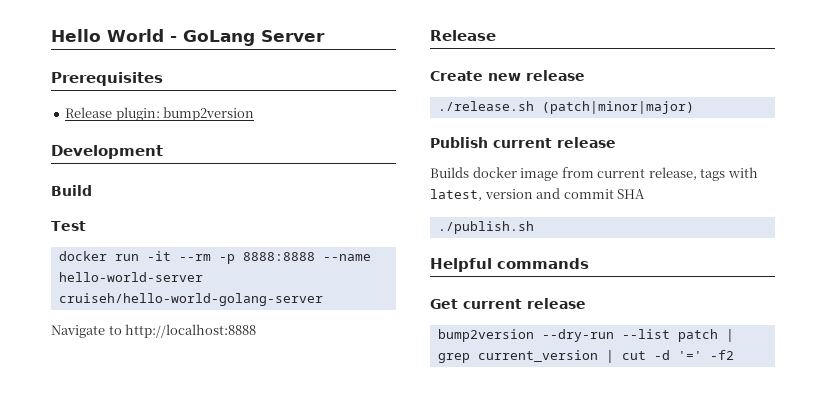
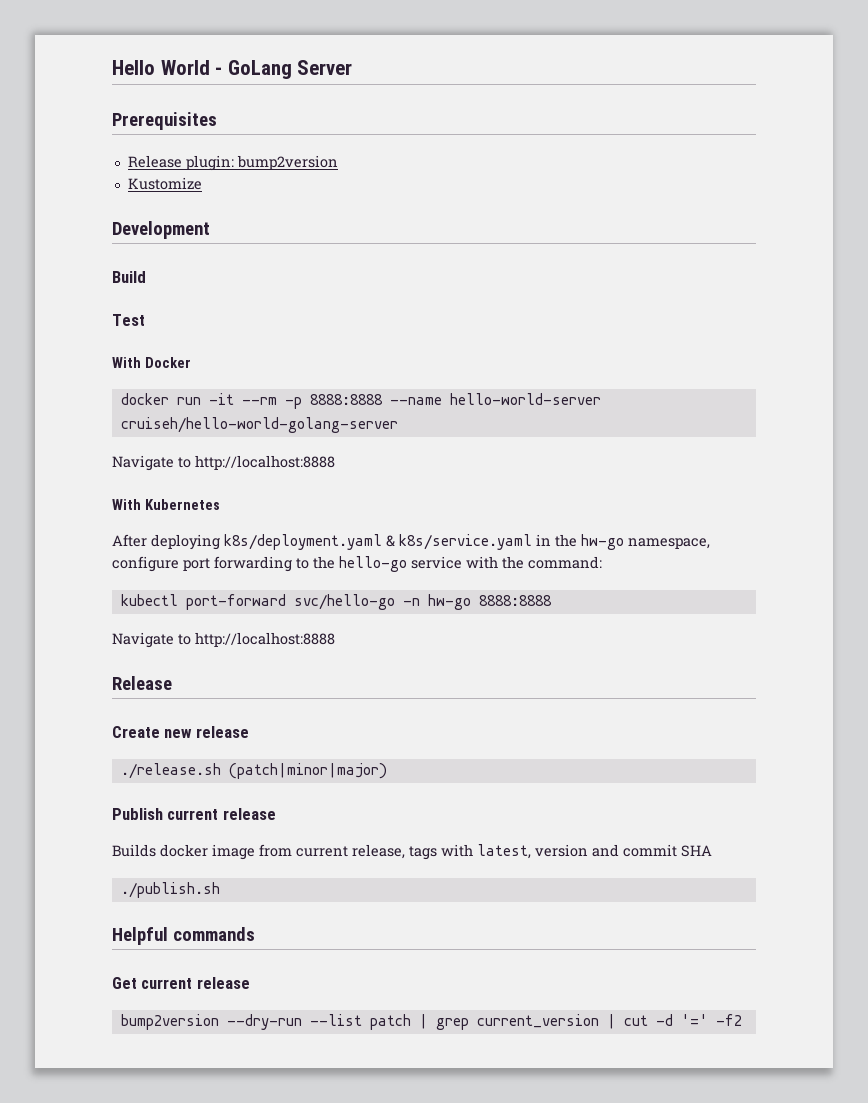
+ Kustomize
+ With Docker
+ With Kubernetes
+ After deploying k8s/deployment.yaml & k8s/service.yaml in the hw-go namespace, configure port forwarding to the hello-go service with the command:
+ kubectl port-forward svc/hello-go -n hw-go 8888:8888
+ Navigate to http://localhost:8888

